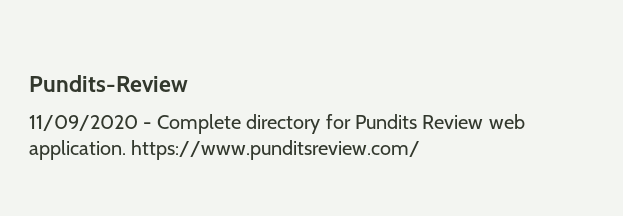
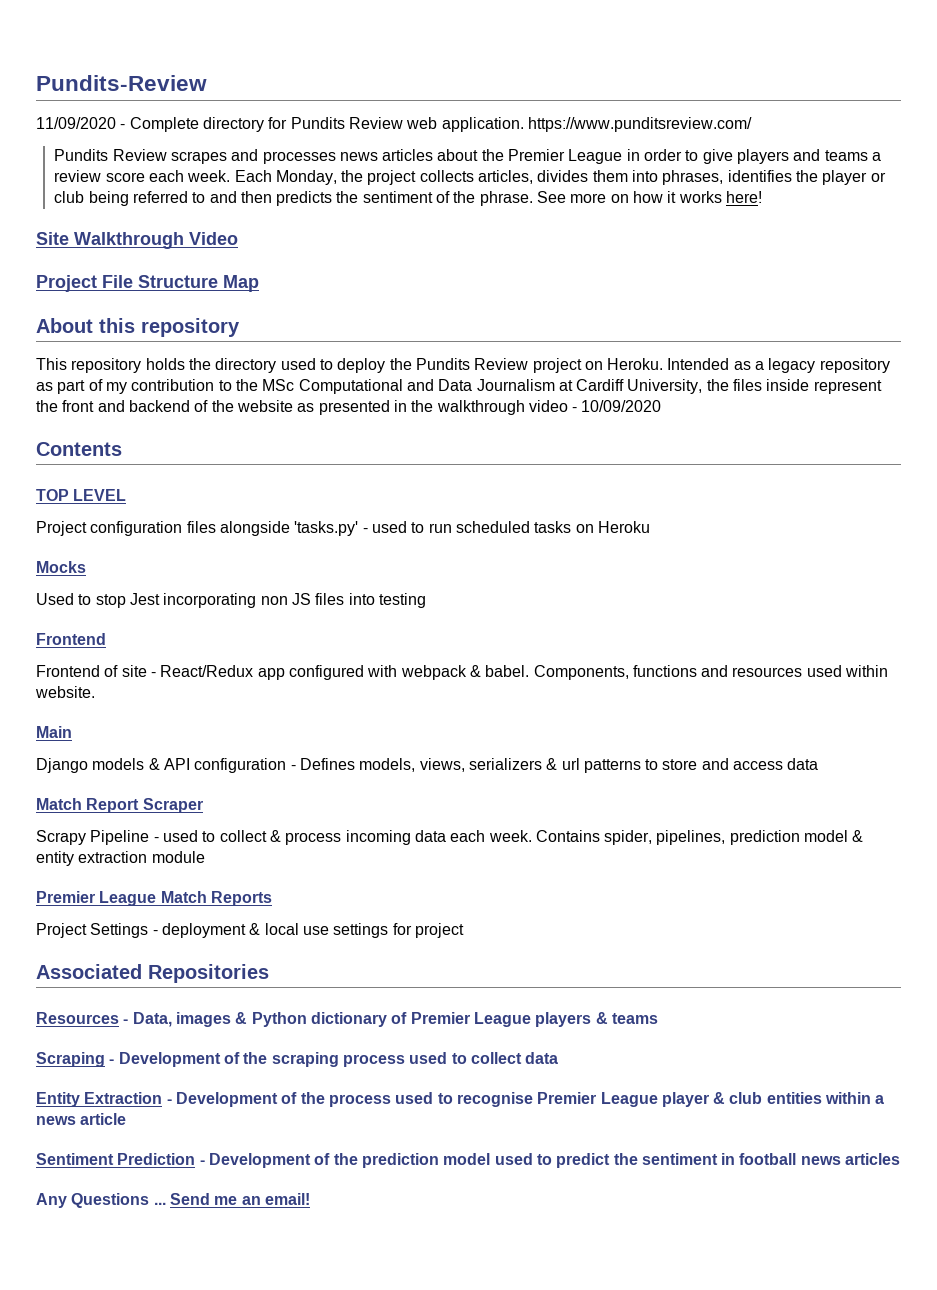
+ Pundits Review scrapes and processes news articles about the Premier League in order to give players and teams a review score each week. Each Monday, the project collects articles, divides them into phrases, identifies the player or club being referred to and then predicts the sentiment of the phrase. See more on how it works here!
+ Site Walkthrough Video
+ Project File Structure Map
+ About this repository
+ This repository holds the directory used to deploy the Pundits Review project on Heroku. Intended as a legacy repository as part of my contribution to the MSc Computational and Data Journalism at Cardiff University, the files inside represent the front and backend of the website as presented in the walkthrough video - 10/09/2020
+ Contents
+ TOP LEVEL
+ Project configuration files alongside 'tasks.py' - used to run scheduled tasks on Heroku
+ Mocks
+ Used to stop Jest incorporating non JS files into testing
+ Frontend
+ Frontend of site - React/Redux app configured with webpack & babel. Components, functions and resources used within website.
+ Main
+ Django models & API configuration - Defines models, views, serializers & url patterns to store and access data
+ Match Report Scraper
+ Scrapy Pipeline - used to collect & process incoming data each week. Contains spider, pipelines, prediction model & entity extraction module
+ Premier League Match Reports
+ Project Settings - deployment & local use settings for project
+ Associated Repositories
+ Resources - Data, images & Python dictionary of Premier League players & teams
+ Scraping - Development of the scraping process used to collect data
+ Entity Extraction - Development of the process used to recognise Premier League player & club entities within a news article
+ Sentiment Prediction - Development of the prediction model used to predict the sentiment in football news articles
+ Any Questions ... Send me an email!

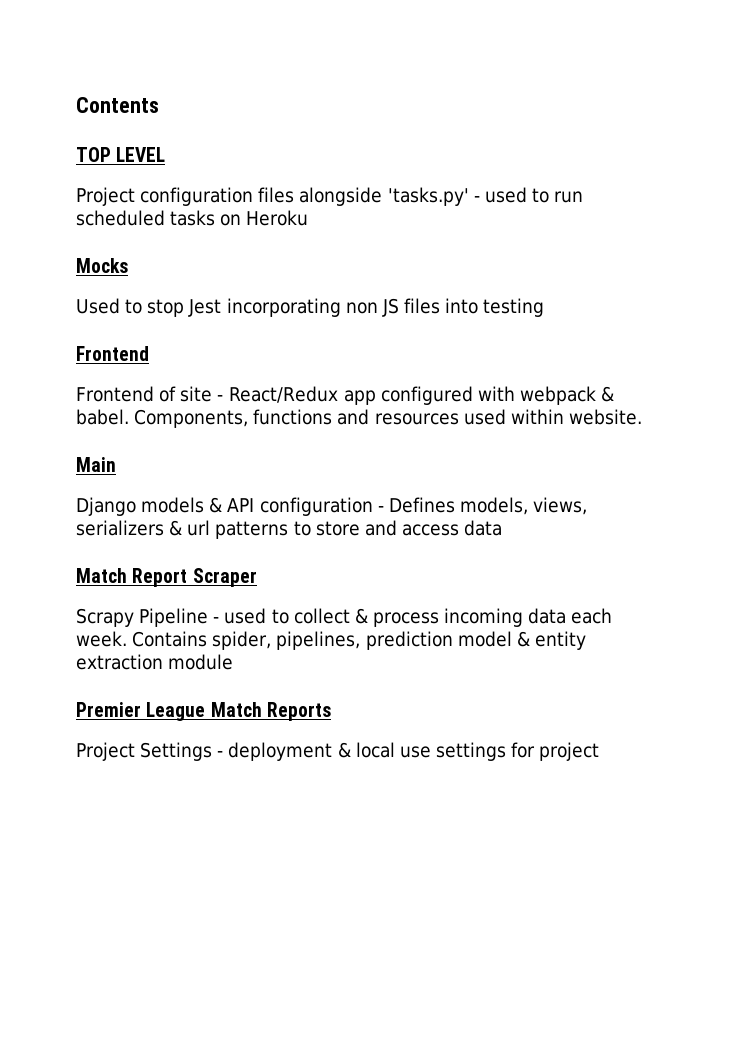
- Pundits-Review
- 11/09/2020 - Complete directory for Pundits Review web application. https://www.punditsreview.com/
- Pundits Review scrapes and processes news articles about the Premier League in order to give players and teams a review score each week. Each Monday, the project collects articles, divides them into phrases, identifies the player or club being referred to and then predicts the sentiment of the phrase. See more on how it works here!
- Site Walkthrough Video
- Project File Structure Map
- About this repository
- This repository holds the directory used to deploy the Pundits Review project on Heroku. Intended as a legacy repository as part of my contribution to the MSc Computational and Data Journalism at Cardiff University, the files inside represent the front and backend of the website as presented in the walkthrough video - 10/09/2020
- Associated Repositories
- Resources - Data, images & Python dictionary of Premier League players & teams
- Scraping - Development of the scraping process used to collect data
- Entity Extraction - Development of the process used to recognise Premier League player & club entities within a news article
- Sentiment Prediction - Development of the prediction model used to predict the sentiment in football news articles
- Any Questions ... Send me an email!

